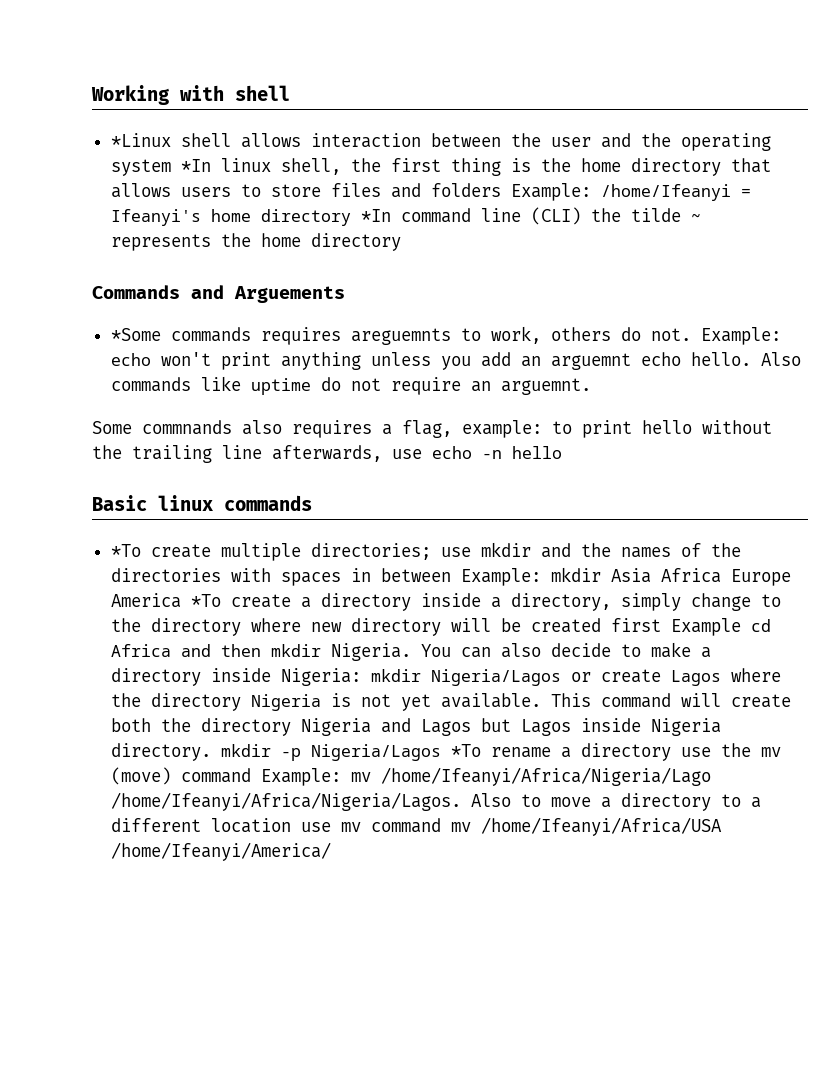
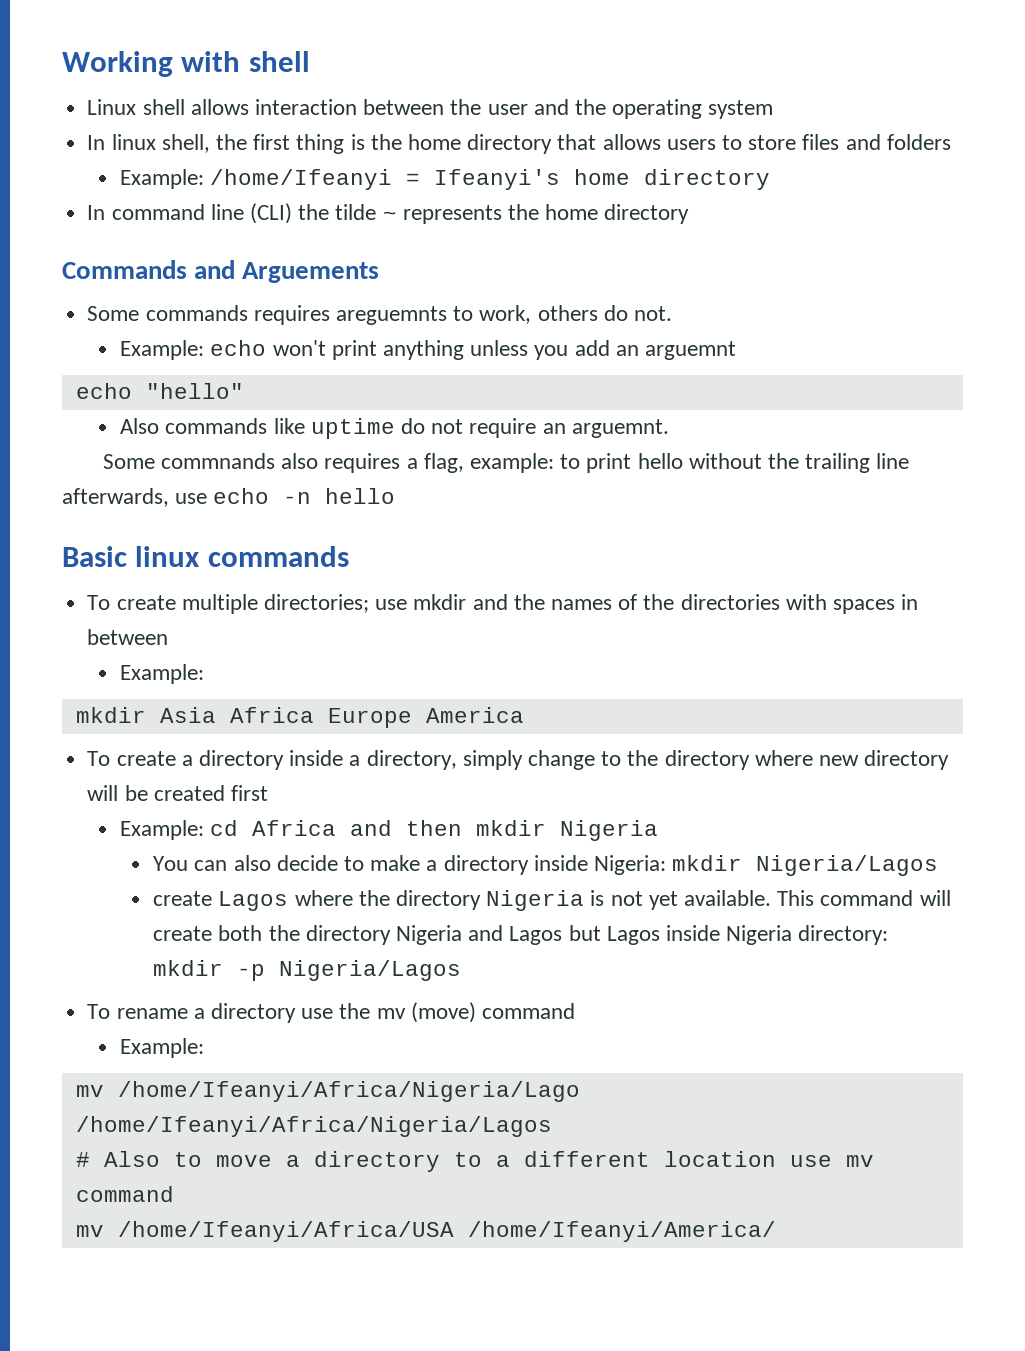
- *Linux shell allows interaction between the user and the operating system *In linux shell, the first thing is the home directory that allows users to store files and folders Example: /home/Ifeanyi = Ifeanyi's home directory *In command line (CLI) the tilde ~ represents the home directory
+ Linux shell allows interaction between the user and the operating system
+ In linux shell, the first thing is the home directory that allows users to store files and folders
+ Example: /home/Ifeanyi = Ifeanyi's home directory
+ In command line (CLI) the tilde ~ represents the home directory
- *Some commands requires areguemnts to work, others do not. Example: echo won't print anything unless you add an arguemnt echo hello. Also commands like uptime do not require an arguemnt.
+ Some commands requires areguemnts to work, others do not.
+ Example: echo won't print anything unless you add an arguemnt
+ echo "hello"
+ Also commands like uptime do not require an arguemnt.
- *To create multiple directories;
+ To create multiple directories;
- use mkdir and the names of the directories with spaces in between Example: mkdir Asia Africa Europe America *To create a directory inside a directory, simply change to the directory where new directory will be created first Example cd Africa and then mkdir Nigeria. You can also decide to make a directory inside Nigeria:
+ use mkdir and the names of the directories with spaces in between
+ Example:
+ mkdir Asia Africa Europe America
+ To create a directory inside a directory, simply change to the directory where new directory will be created first
+ Example: cd Africa and then mkdir Nigeria
+ You can also decide to make a directory inside Nigeria:
- mkdir Nigeria/Lagos or create Lagos where the directory Nigeria is not yet available.
+ mkdir Nigeria/Lagos
+ create Lagos where the directory Nigeria is not yet available.
- This command will create both the directory Nigeria and Lagos but Lagos inside Nigeria directory. mkdir -p Nigeria/Lagos *To rename a directory use the mv (move) command Example: mv /home/Ifeanyi/Africa/Nigeria/Lago /home/Ifeanyi/Africa/Nigeria/Lagos. Also to move a directory to a different location use mv command mv /home/Ifeanyi/Africa/USA /home/Ifeanyi/America/
+ This command will create both the directory Nigeria and Lagos but Lagos inside Nigeria directory: mkdir -p Nigeria/Lagos
+ To rename a directory use the mv (move) command
+ Example:
+ mv /home/Ifeanyi/Africa/Nigeria/Lago /home/Ifeanyi/Africa/Nigeria/Lagos
+ # Also to move a directory to a different location use mv command
+ mv /home/Ifeanyi/Africa/USA /home/Ifeanyi/America/

